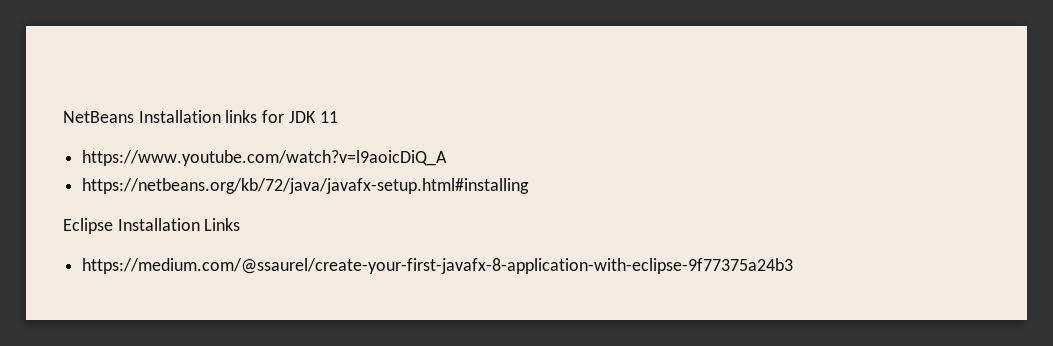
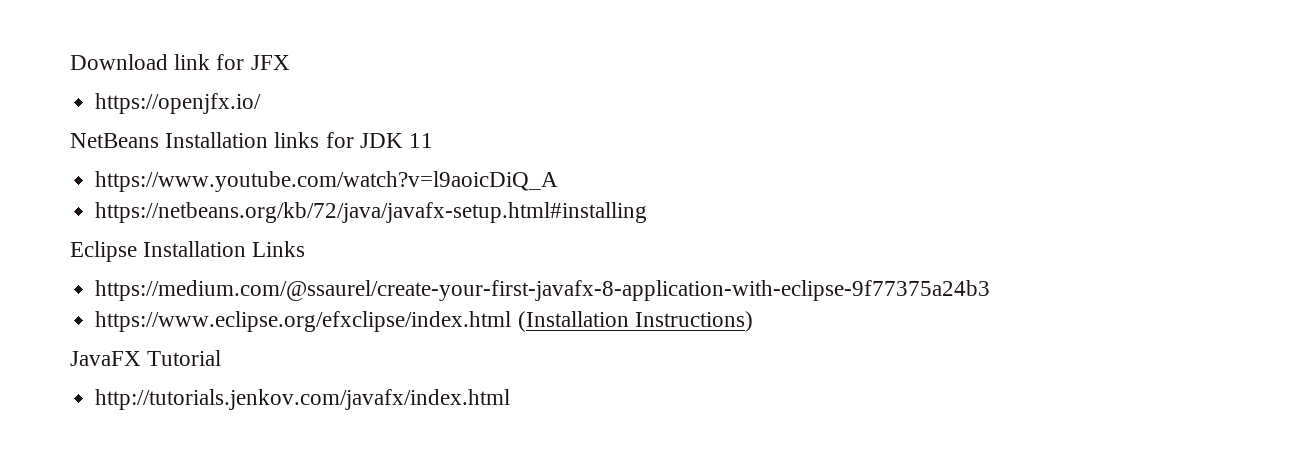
+ Download link for JFX
+ https://openjfx.io/
+ https://www.eclipse.org/efxclipse/index.html (Installation Instructions)
+ JavaFX Tutorial
+ http://tutorials.jenkov.com/javafx/index.html

